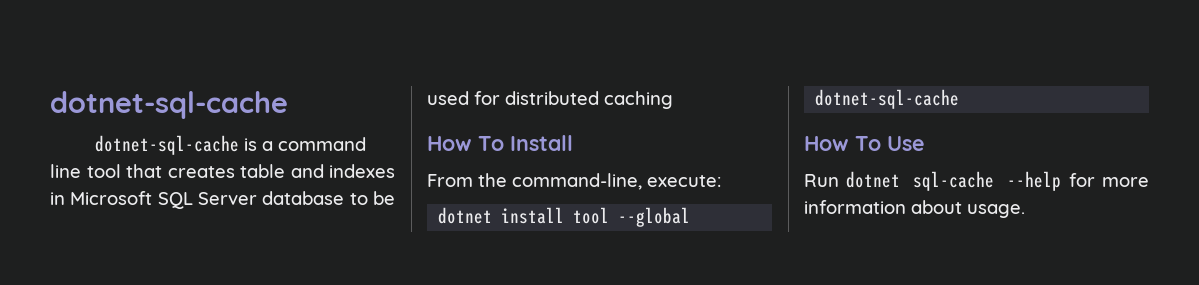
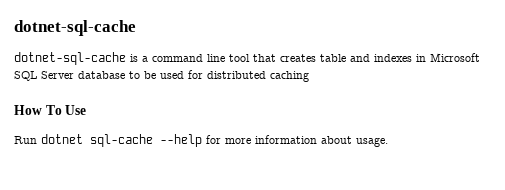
- How To Install
- From the command-line, execute:
- dotnet install tool --global dotnet-sql-cache

